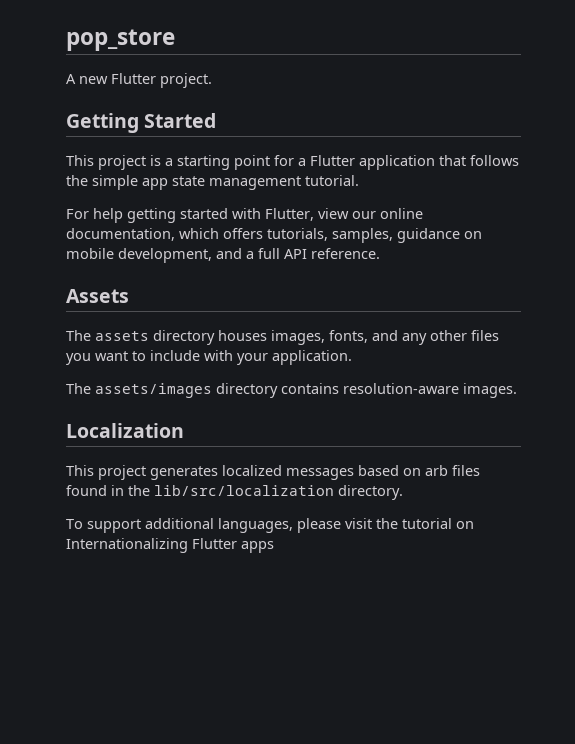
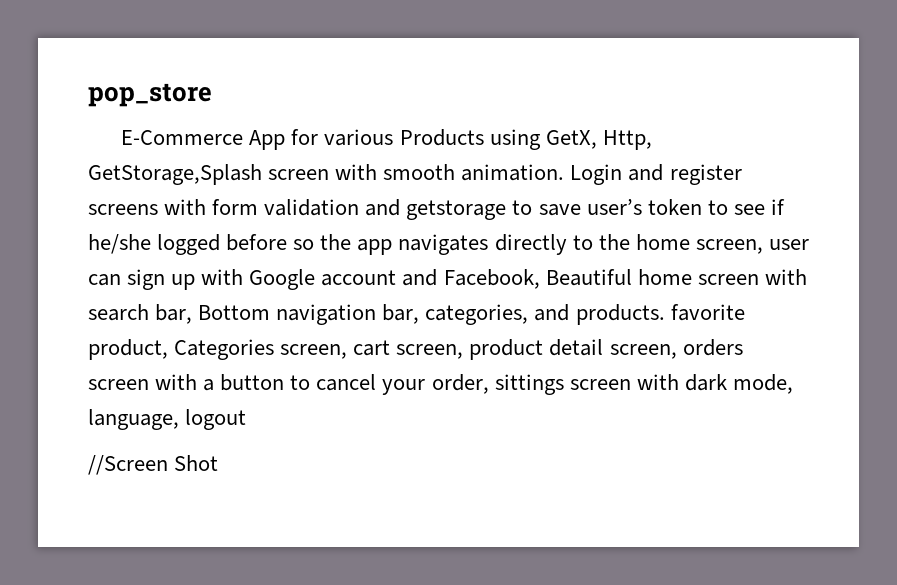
- A new Flutter project.
- Getting Started
- This project is a starting point for a Flutter application that follows the simple app state management tutorial.
- For help getting started with Flutter, view our online documentation, which offers tutorials, samples, guidance on mobile development, and a full API reference.
- Assets
- The assets directory houses images, fonts, and any other files you want to include with your application.
- The assets/images directory contains resolution-aware images.
- Localization
- This project generates localized messages based on arb files found in the lib/src/localization directory.
- To support additional languages, please visit the tutorial on Internationalizing Flutter apps
+ E-Commerce App for various Products using GetX, Http, GetStorage,Splash screen with smooth animation. Login and register screens with form validation and getstorage to save user’s token to see if he/she logged before so the app navigates directly to the home screen, user can sign up with Google account and Facebook, Beautiful home screen with search bar, Bottom navigation bar, categories, and products. favorite product, Categories screen, cart screen, product detail screen, orders screen with a button to cancel your order, sittings screen with dark mode, language, logout
+ //Screen Shot

